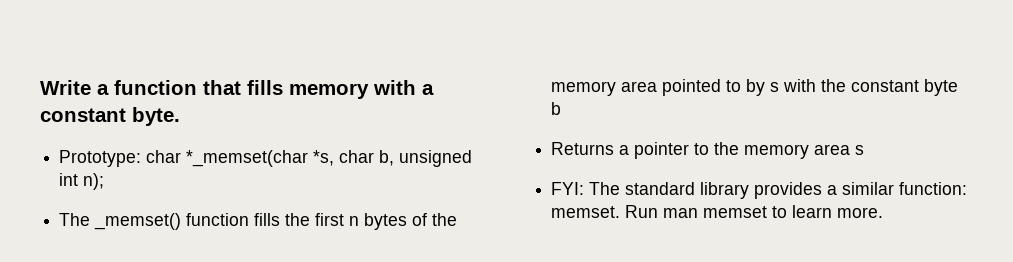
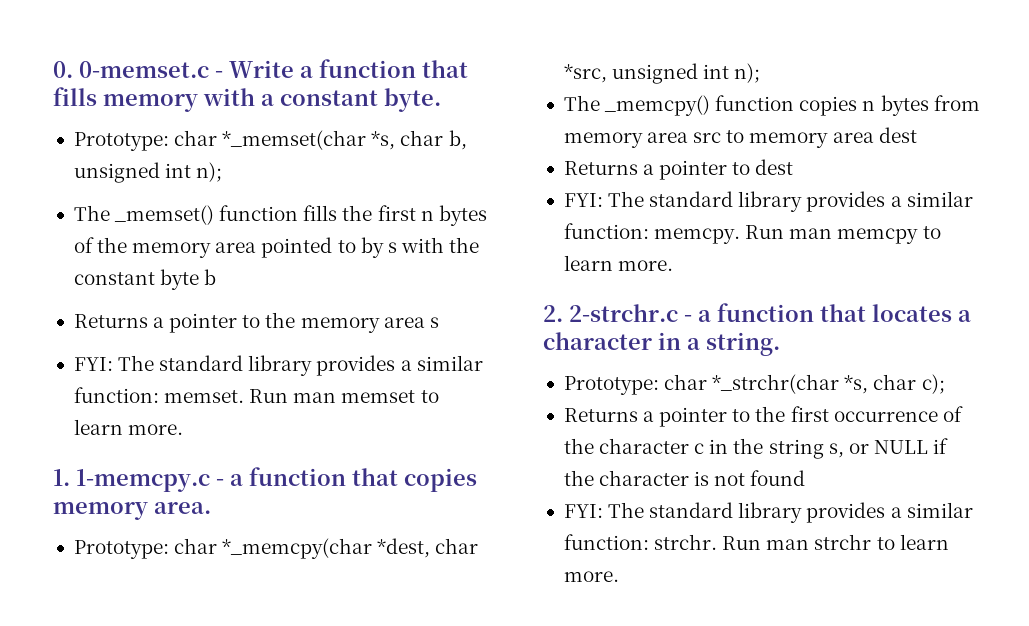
- Write a function that fills memory with a constant byte.
+ 0. 0-memset.c - Write a function that fills memory with a constant byte.
+ 1. 1-memcpy.c - a function that copies memory area.
+ Prototype: char *_memcpy(char *dest, char *src, unsigned int n);
+ The _memcpy() function copies n bytes from memory area src to memory area dest
+ Returns a pointer to dest
+ FYI: The standard library provides a similar function: memcpy. Run man memcpy to learn more.
+ 2. 2-strchr.c - a function that locates a character in a string.
+ Prototype: char *_strchr(char *s, char c);
+ Returns a pointer to the first occurrence of the character c in the string s, or NULL if the character is not found
+ FYI: The standard library provides a similar function: strchr. Run man strchr to learn more.

